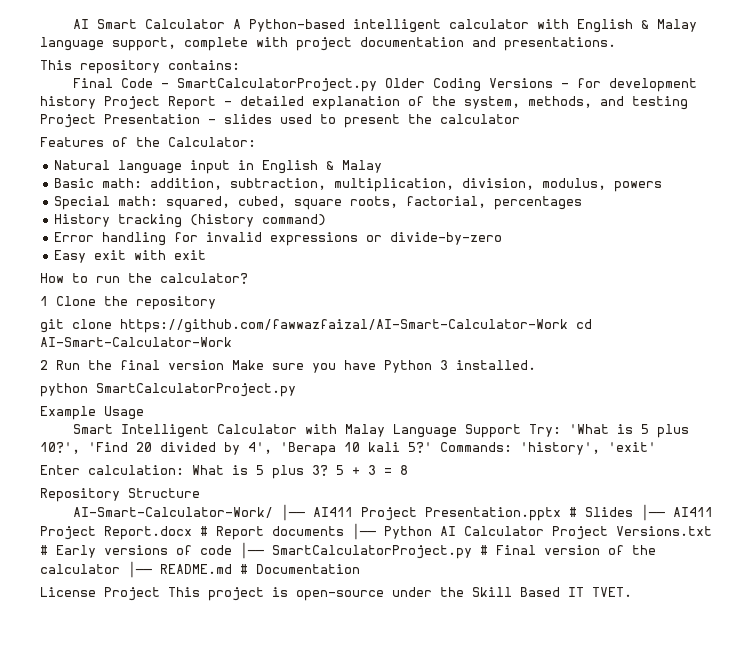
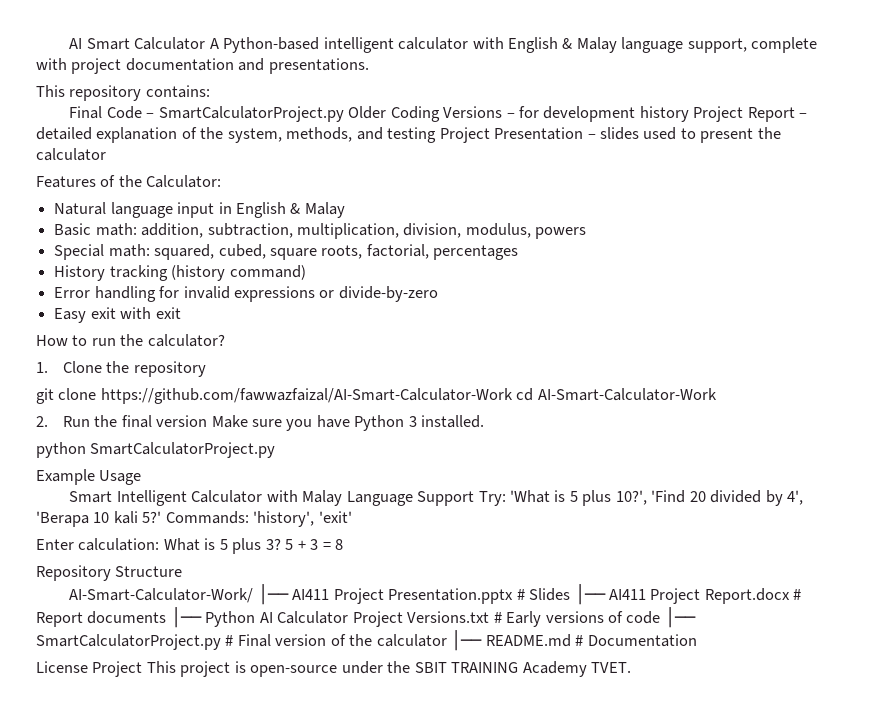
- 1 Clone the repository
+ 1. Clone the repository
- 2 Run the final version Make sure you have Python 3 installed.
+ 2. Run the final version Make sure you have Python 3 installed.
- License Project This project is open-source under the Skill Based IT TVET.
+ License Project This project is open-source under the SBIT TRAINING Academy TVET.

